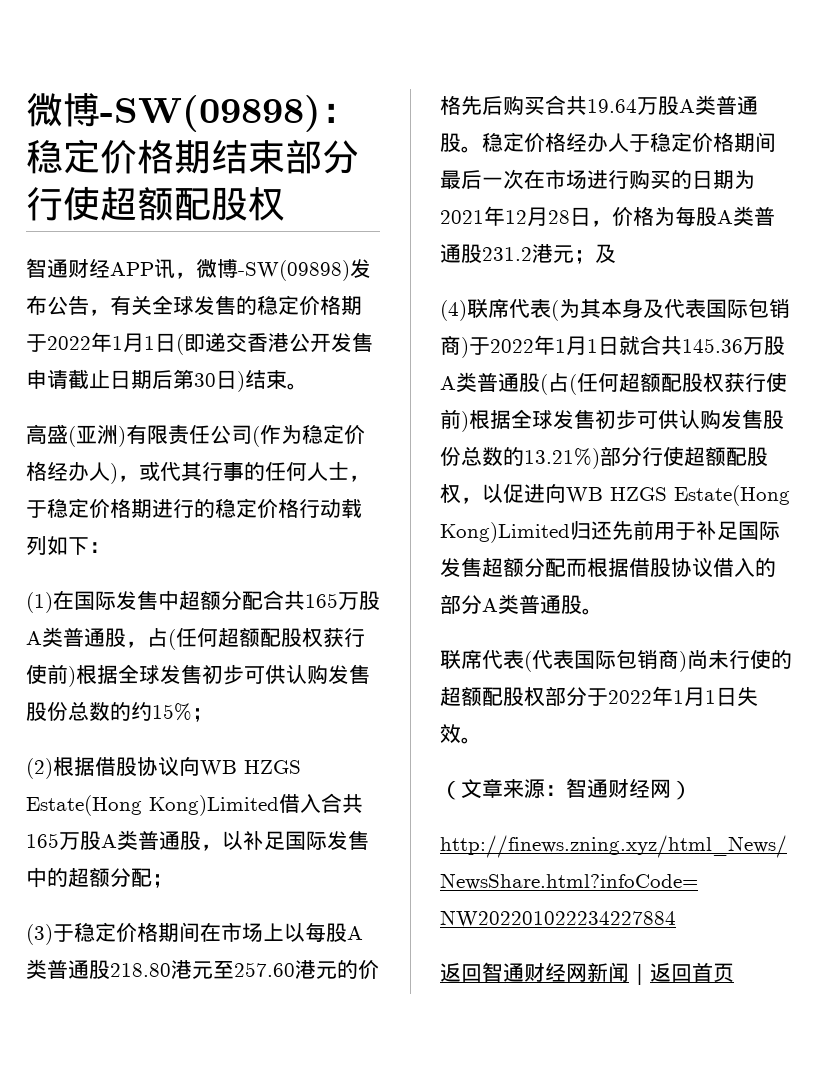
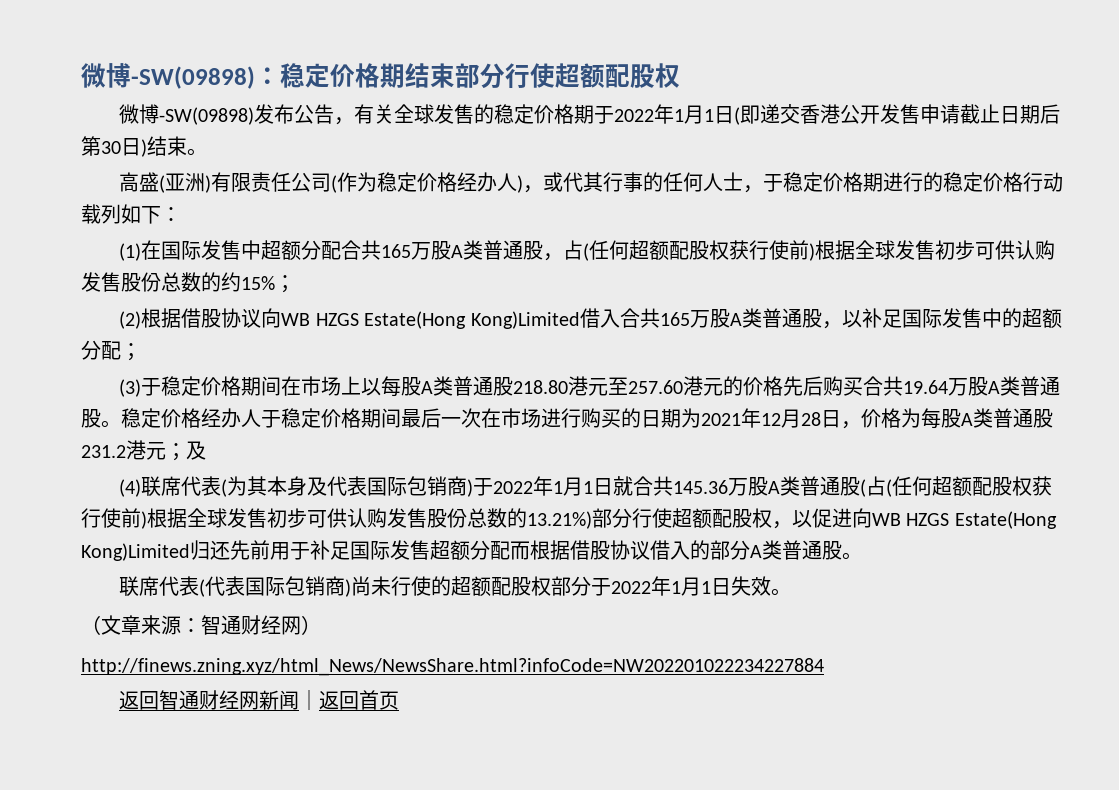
- 智通财经APP讯，微博-SW(09898)发布公告，有关全球发售的稳定价格期于2022年1月1日(即递交香港公开发售申请截止日期后第30日)结束。
+ 微博-SW(09898)发布公告，有关全球发售的稳定价格期于2022年1月1日(即递交香港公开发售申请截止日期后第30日)结束。

